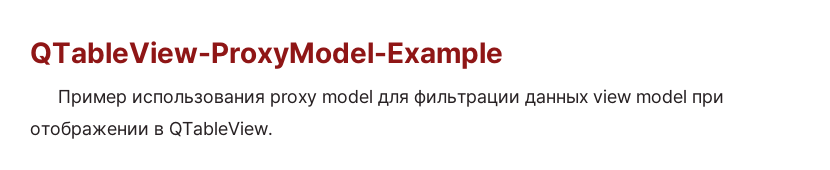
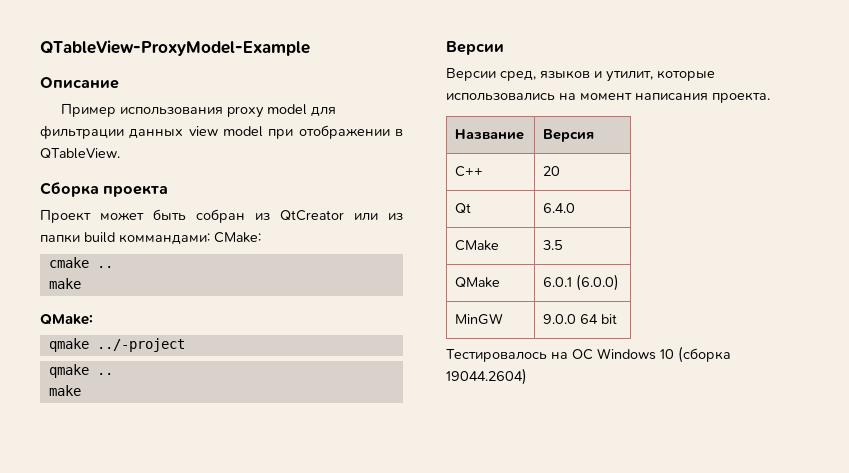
+ Описание
+ Сборка проекта
+ Проект может быть собран из QtCreator или из папки build коммандами: CMake:
+ cmake ..
+ make
+ QMake:
+ qmake ../-project
+ qmake ..
+ make
+ Версии
+ Версии сред, языков и утилит, которые использовались на момент написания проекта.
+ Название | Версия
+ C++ | 20
+ Qt | 6.4.0
+ CMake | 3.5
+ QMake | 6.0.1 (6.0.0)
+ MinGW | 9.0.0 64 bit
+ Тестировалось на ОС Windows 10 (сборка 19044.2604)

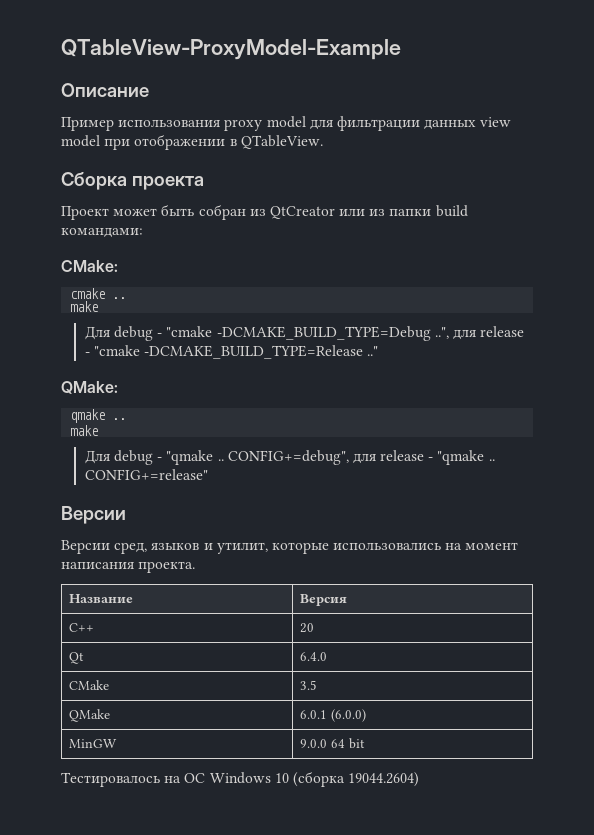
- Проект может быть собран из QtCreator или из папки build коммандами: CMake:
+ Проект может быть собран из QtCreator или из папки build командами:
+ CMake:
+ Для debug - "cmake -DCMAKE_BUILD_TYPE=Debug ..", для release - "cmake -DCMAKE_BUILD_TYPE=Release .."
- qmake ../-project
+ Для debug - "qmake .. CONFIG+=debug", для release - "qmake .. CONFIG+=release"

